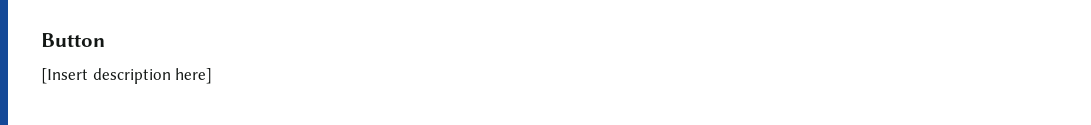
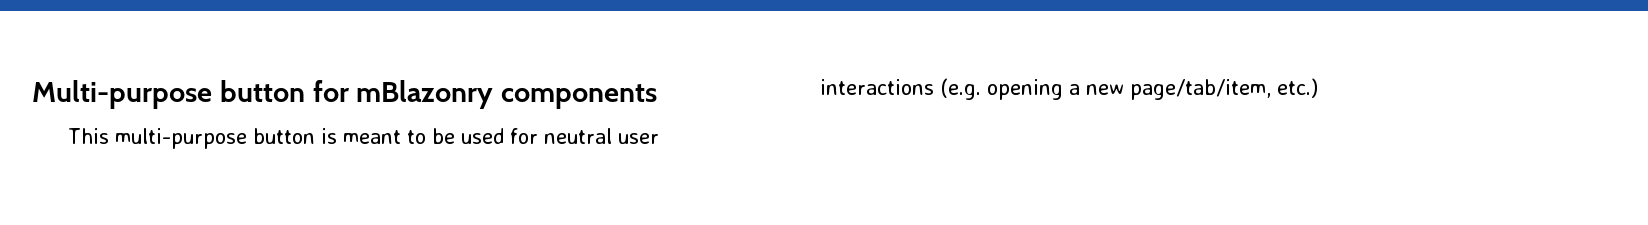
- Button
- [Insert description here]
+ Multi-purpose button for mBlazonry components
+ This multi-purpose button is meant to be used for neutral user interactions (e.g. opening a new page/tab/item, etc.)

